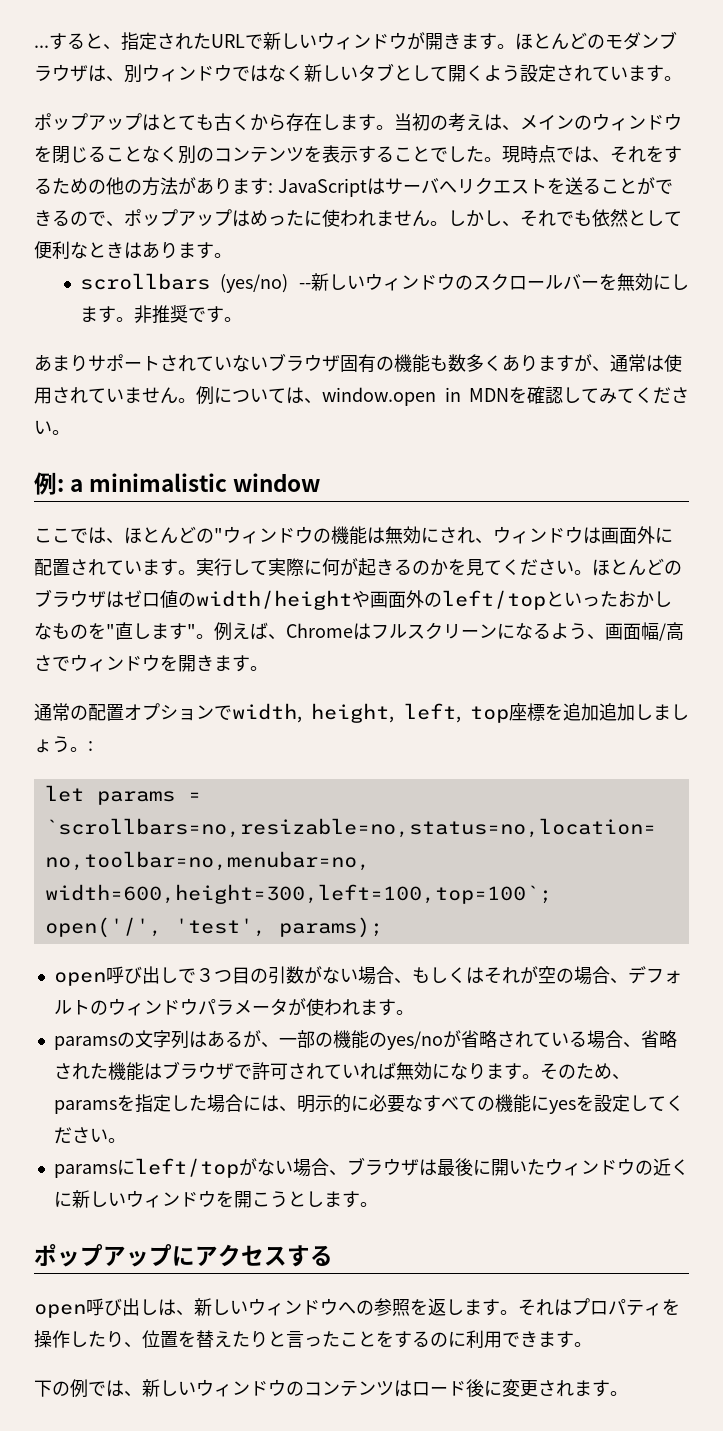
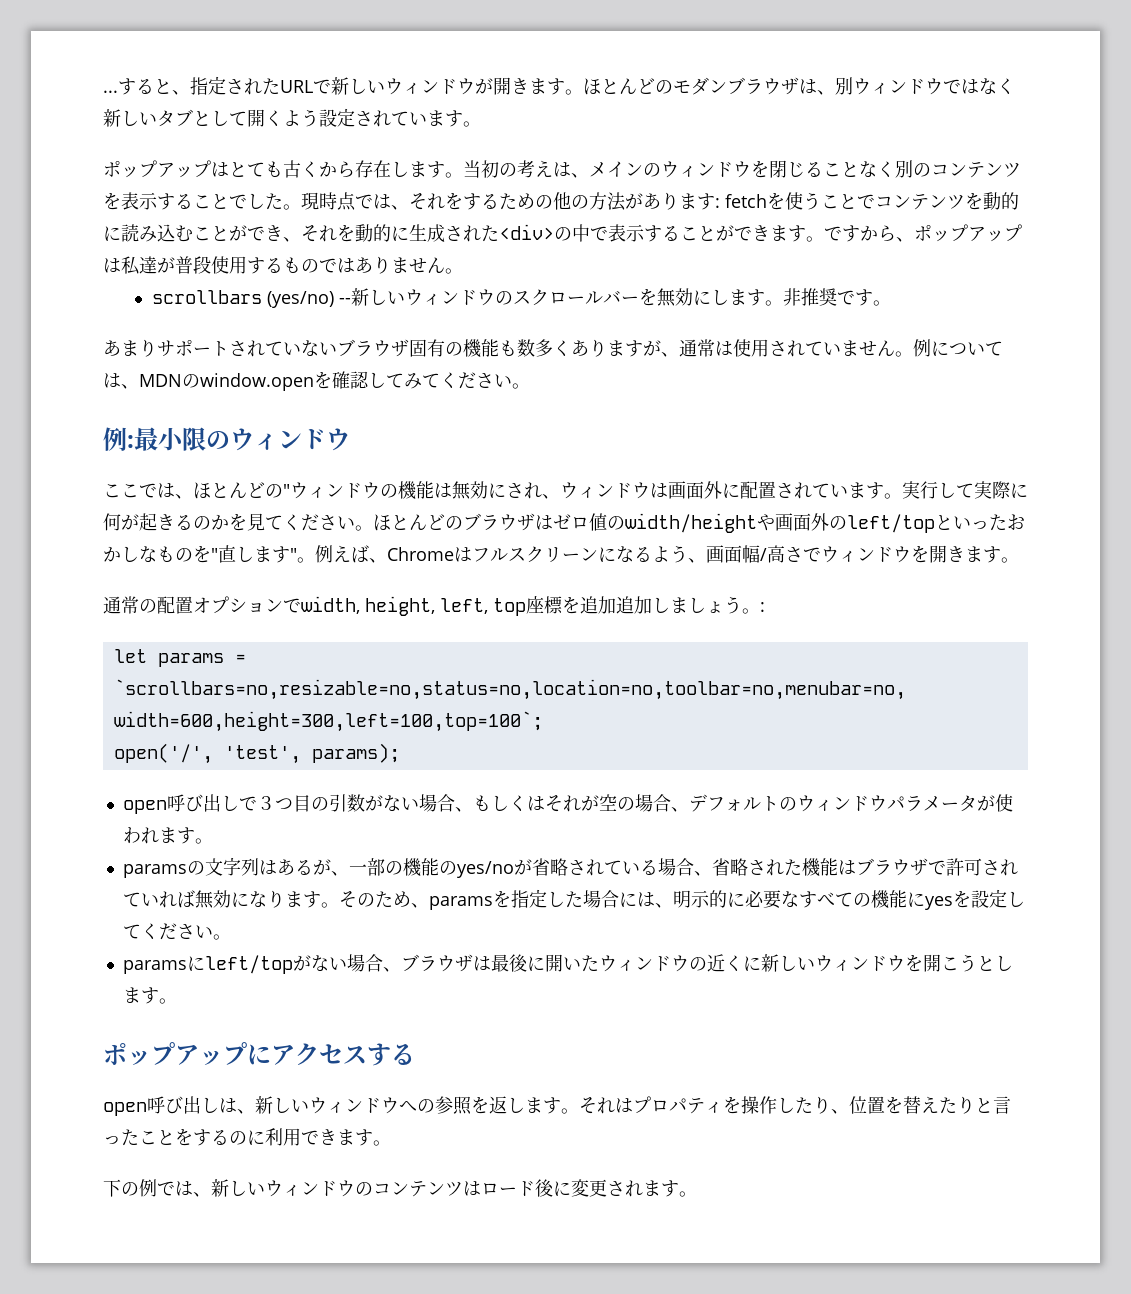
- 現時点では、それをするための他の方法があります: JavaScriptはサーバへリクエストを送ることができるので、ポップアップはめったに使われません。しかし、それでも依然として便利なときはあります。
+ 現時点では、それをするための他の方法があります: fetchを使うことでコンテンツを動的に読み込むことができ、それを動的に生成された<div>の中で表示することができます。ですから、ポップアップは私達が普段使用するものではありません。
- 例については、window.open in MDNを確認してみてください。
+ 例については、MDNのwindow.openを確認してみてください。
- 例: a minimalistic window
+ 例:最小限のウィンドウ

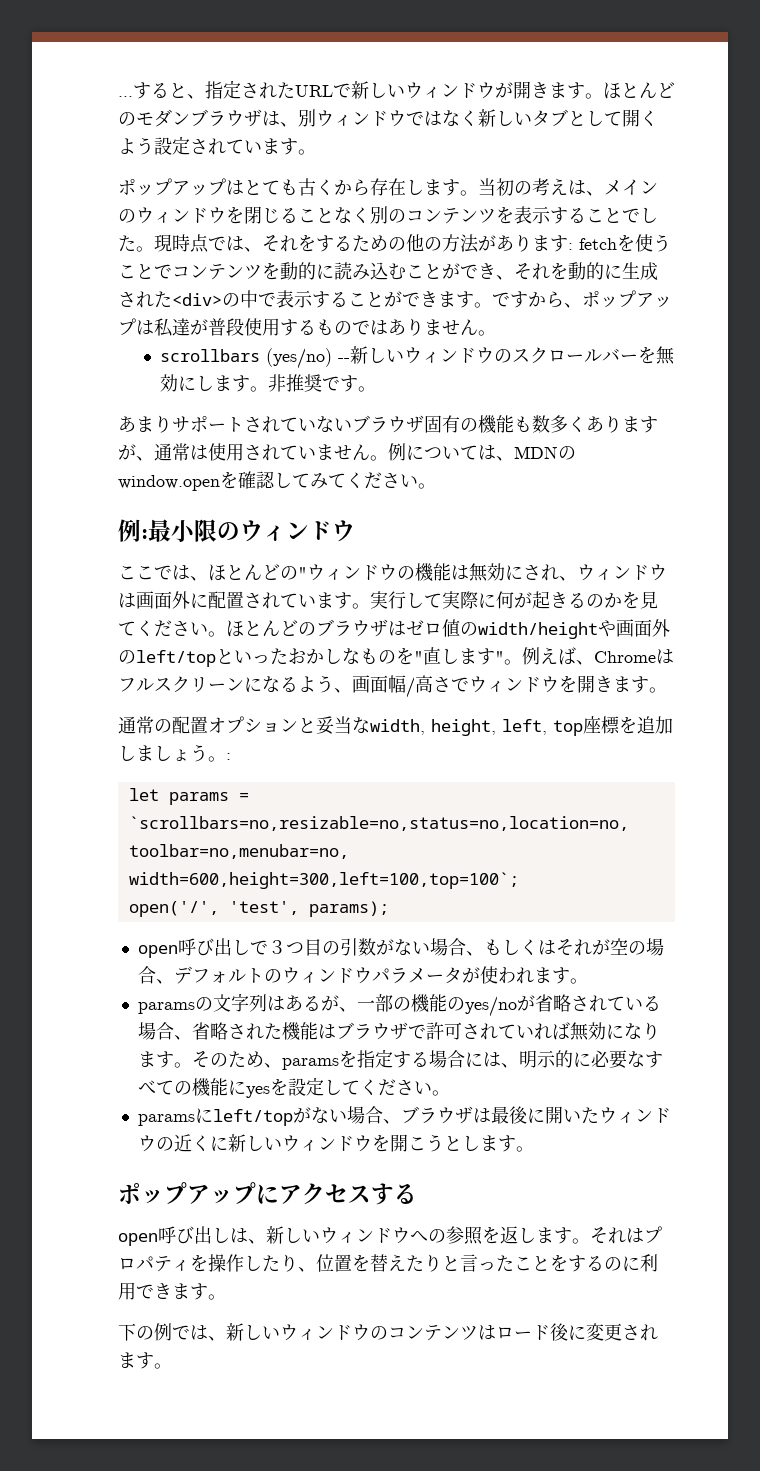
- 通常の配置オプションでwidth, height, left, top座標を追加追加しましょう。:
+ 通常の配置オプションと妥当なwidth, height, left, top座標を追加しましょう。:
- そのため、paramsを指定した場合には、明示的に必要なすべての機能にyesを設定してください。
+ そのため、paramsを指定する場合には、明示的に必要なすべての機能にyesを設定してください。

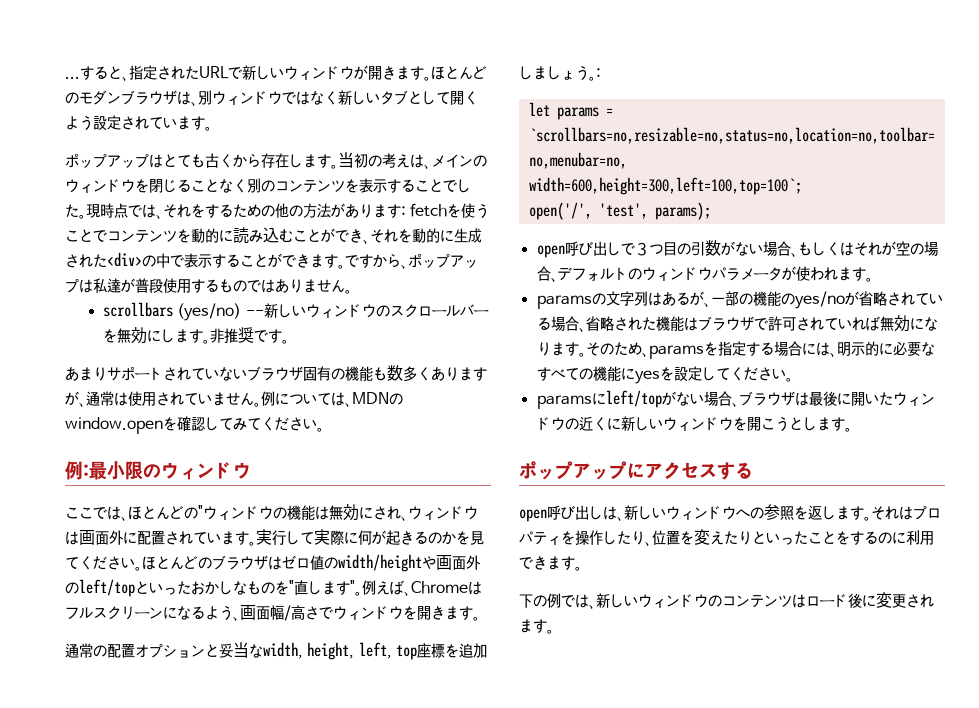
- それはプロパティを操作したり、位置を替えたりと言ったことをするのに利用できます。
+ それはプロパティを操作したり、位置を変えたりといったことをするのに利用できます。

